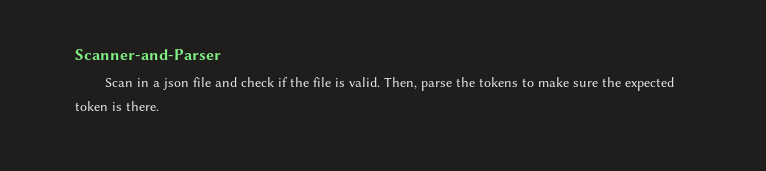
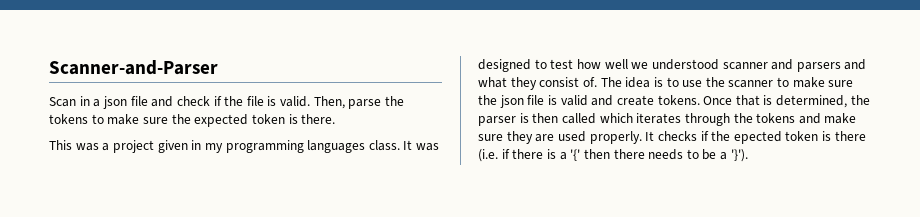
+ This was a project given in my programming languages class. It was designed to test how well we understood scanner and parsers and what they consist of. The idea is to use the scanner to make sure the json file is valid and create tokens. Once that is determined, the parser is then called which iterates through the tokens and make sure they are used properly. It checks if the epected token is there (i.e. if there is a '{' then there needs to be a '}').

